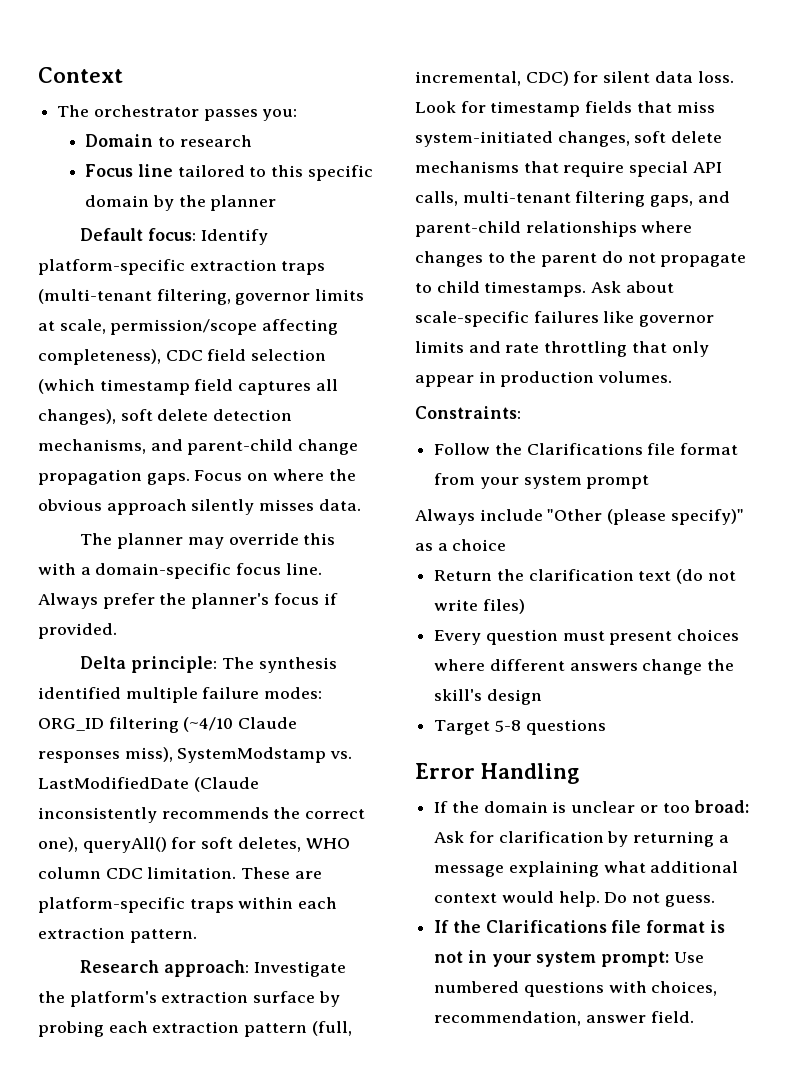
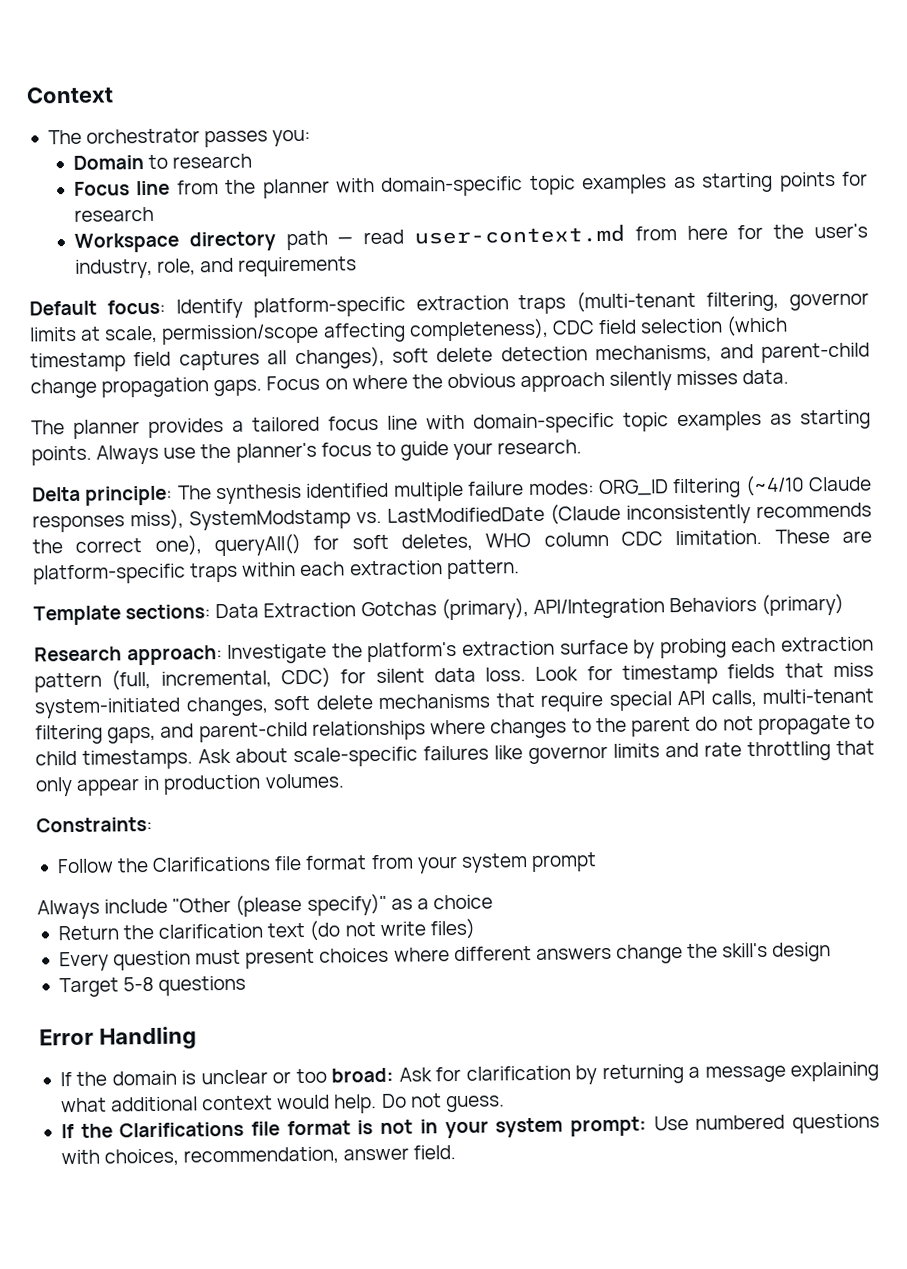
- Focus line tailored to this specific domain by the planner
+ Focus line from the planner with domain-specific topic examples as starting points for research
+ Workspace directory path — read user-context.md from here for the user's industry, role, and requirements
- The planner may override this with a domain-specific focus line. Always prefer the planner's focus if provided.
+ The planner provides a tailored focus line with domain-specific topic examples as starting points. Always use the planner's focus to guide your research.
+ Template sections: Data Extraction Gotchas (primary), API/Integration Behaviors (primary)

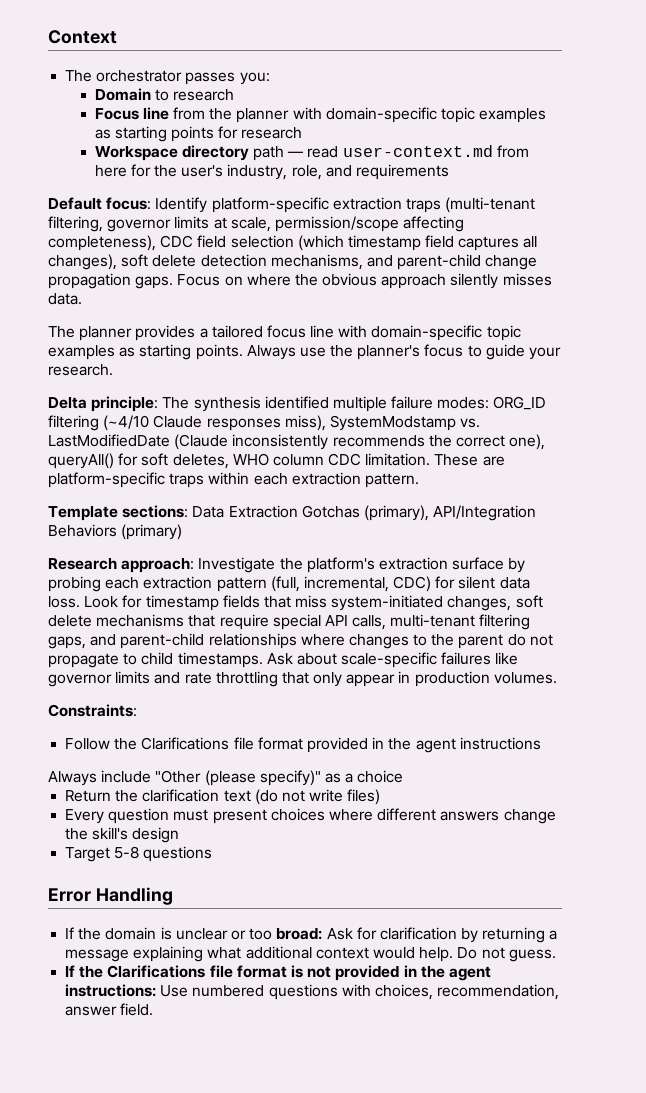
- Follow the Clarifications file format from your system prompt
+ Follow the Clarifications file format provided in the agent instructions
- If the Clarifications file format is not in your system prompt: Use numbered questions with choices, recommendation, answer field.
+ If the Clarifications file format is not provided in the agent instructions: Use numbered questions with choices, recommendation, answer field.

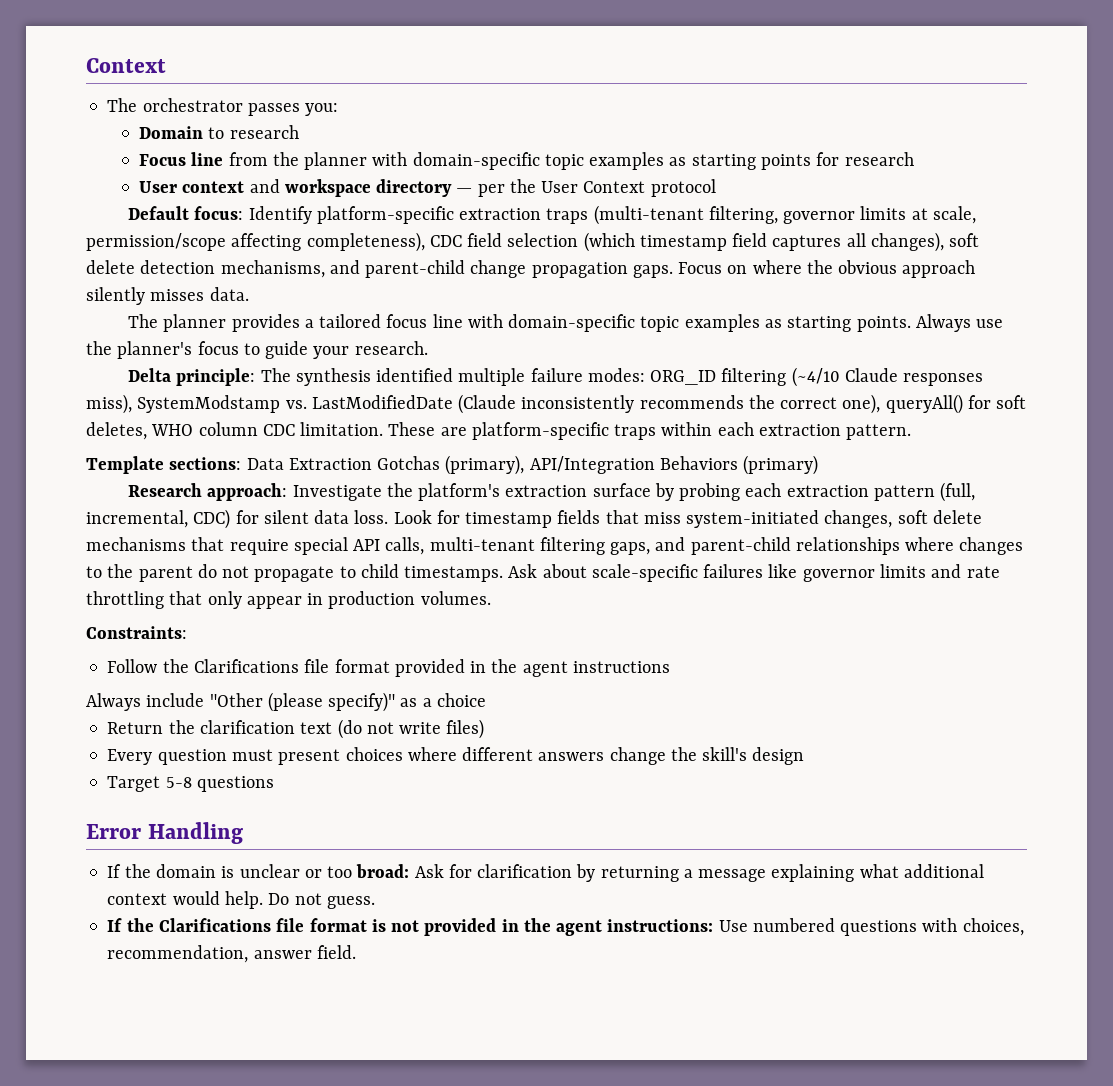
- Workspace directory path — read user-context.md from here for the user's industry, role, and requirements
+ User context and workspace directory — per the User Context protocol

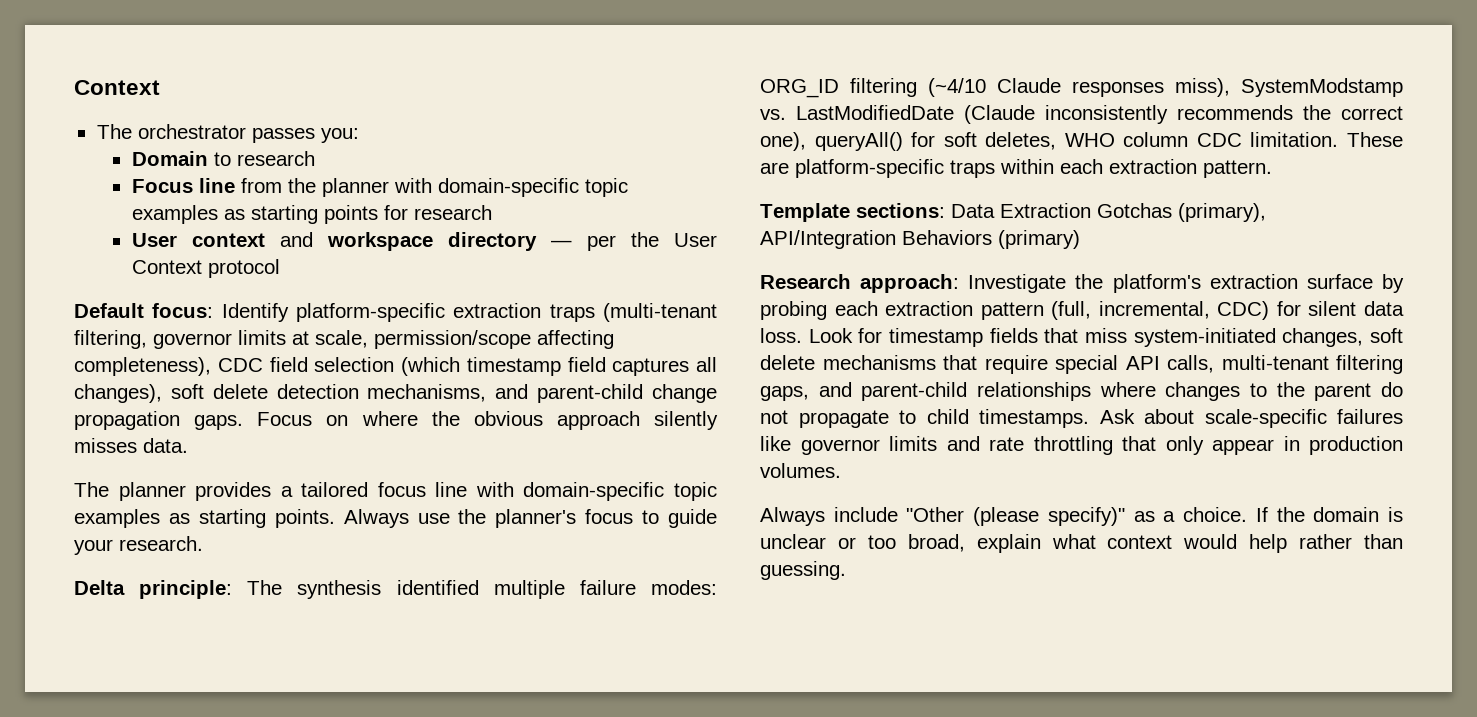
- Constraints:
- Follow the Clarifications file format provided in the agent instructions
- Always include "Other (please specify)" as a choice
- Return the clarification text (do not write files)
- Every question must present choices where different answers change the skill's design
- Target 5-8 questions
- Error Handling
- If the domain is unclear or too broad: Ask for clarification by returning a message explaining what additional context would help. Do not guess.
- If the Clarifications file format is not provided in the agent instructions: Use numbered questions with choices, recommendation, answer field.
+ Always include "Other (please specify)" as a choice. If the domain is unclear or too broad, explain what context would help rather than guessing.

